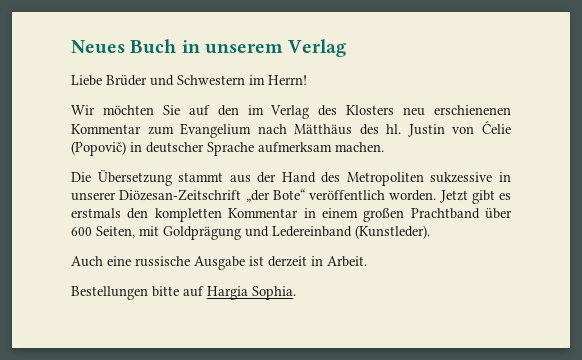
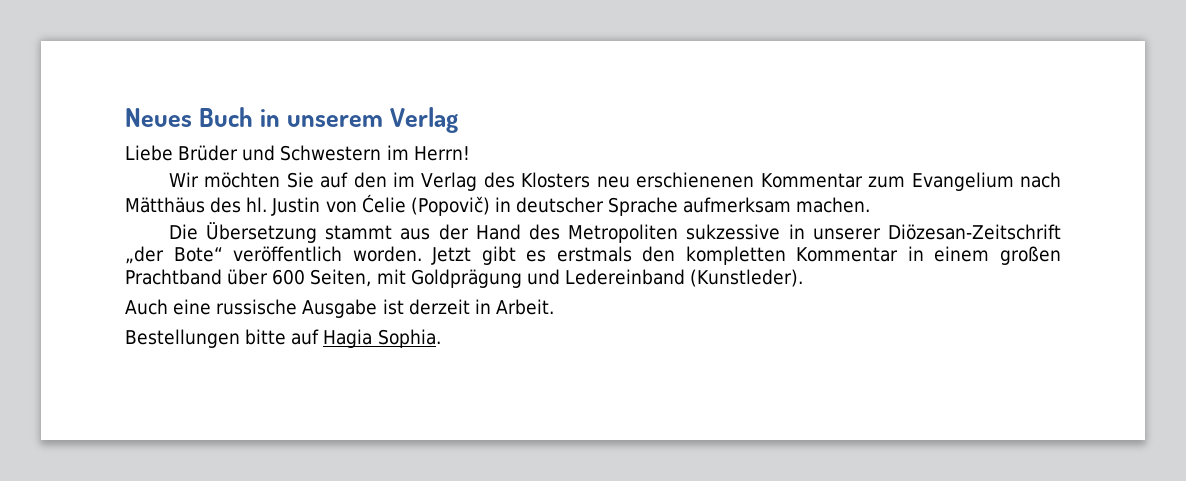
- Bestellungen bitte auf Hargia Sophia.
+ Bestellungen bitte auf Hagia Sophia.

